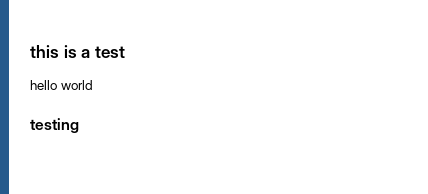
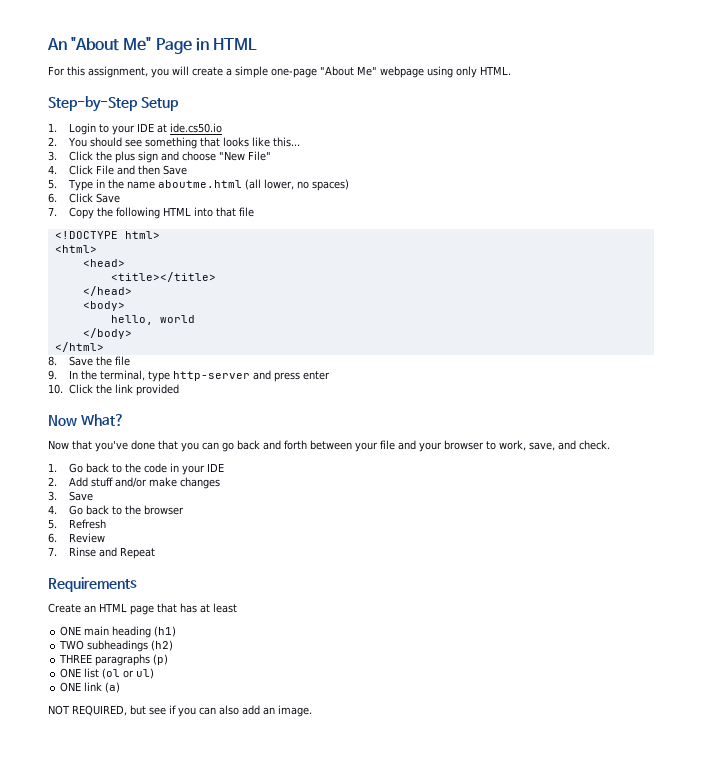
- this is a test
- hello world
- testing
+ An "About Me" Page in HTML
+ For this assignment, you will create a simple one-page "About Me" webpage using only HTML.
+ Step-by-Step Setup
+ 1. Login to your IDE at ide.cs50.io
+ 2. You should see something that looks like this...
+ 3. Click the plus sign and choose "New File"
+ 4. Click File and then Save
+ 5. Type in the name aboutme.html (all lower, no spaces)
+ 6. Click Save
+ 7. Copy the following HTML into that file
+ <!DOCTYPE html>
+ <html>
+ <head>
+ <title></title>
+ </head>
+ <body>
+ hello, world
+ </body>
+ </html>
+ 8. Save the file
+ 9. In the terminal, type http-server and press enter
+ 10. Click the link provided
+ Now What?
+ Now that you've done that you can go back and forth between your file and your browser to work, save, and check.
+ 1. Go back to the code in your IDE
+ 2. Add stuff and/or make changes
+ 3. Save
+ 4. Go back to the browser
+ 5. Refresh
+ 6. Review
+ 7. Rinse and Repeat
+ Requirements
+ Create an HTML page that has at least
+ ONE main heading (h1)
+ TWO subheadings (h2)
+ THREE paragraphs (p)
+ ONE list (ol or ul)
+ ONE link (a)
+ NOT REQUIRED, but see if you can also add an image.

